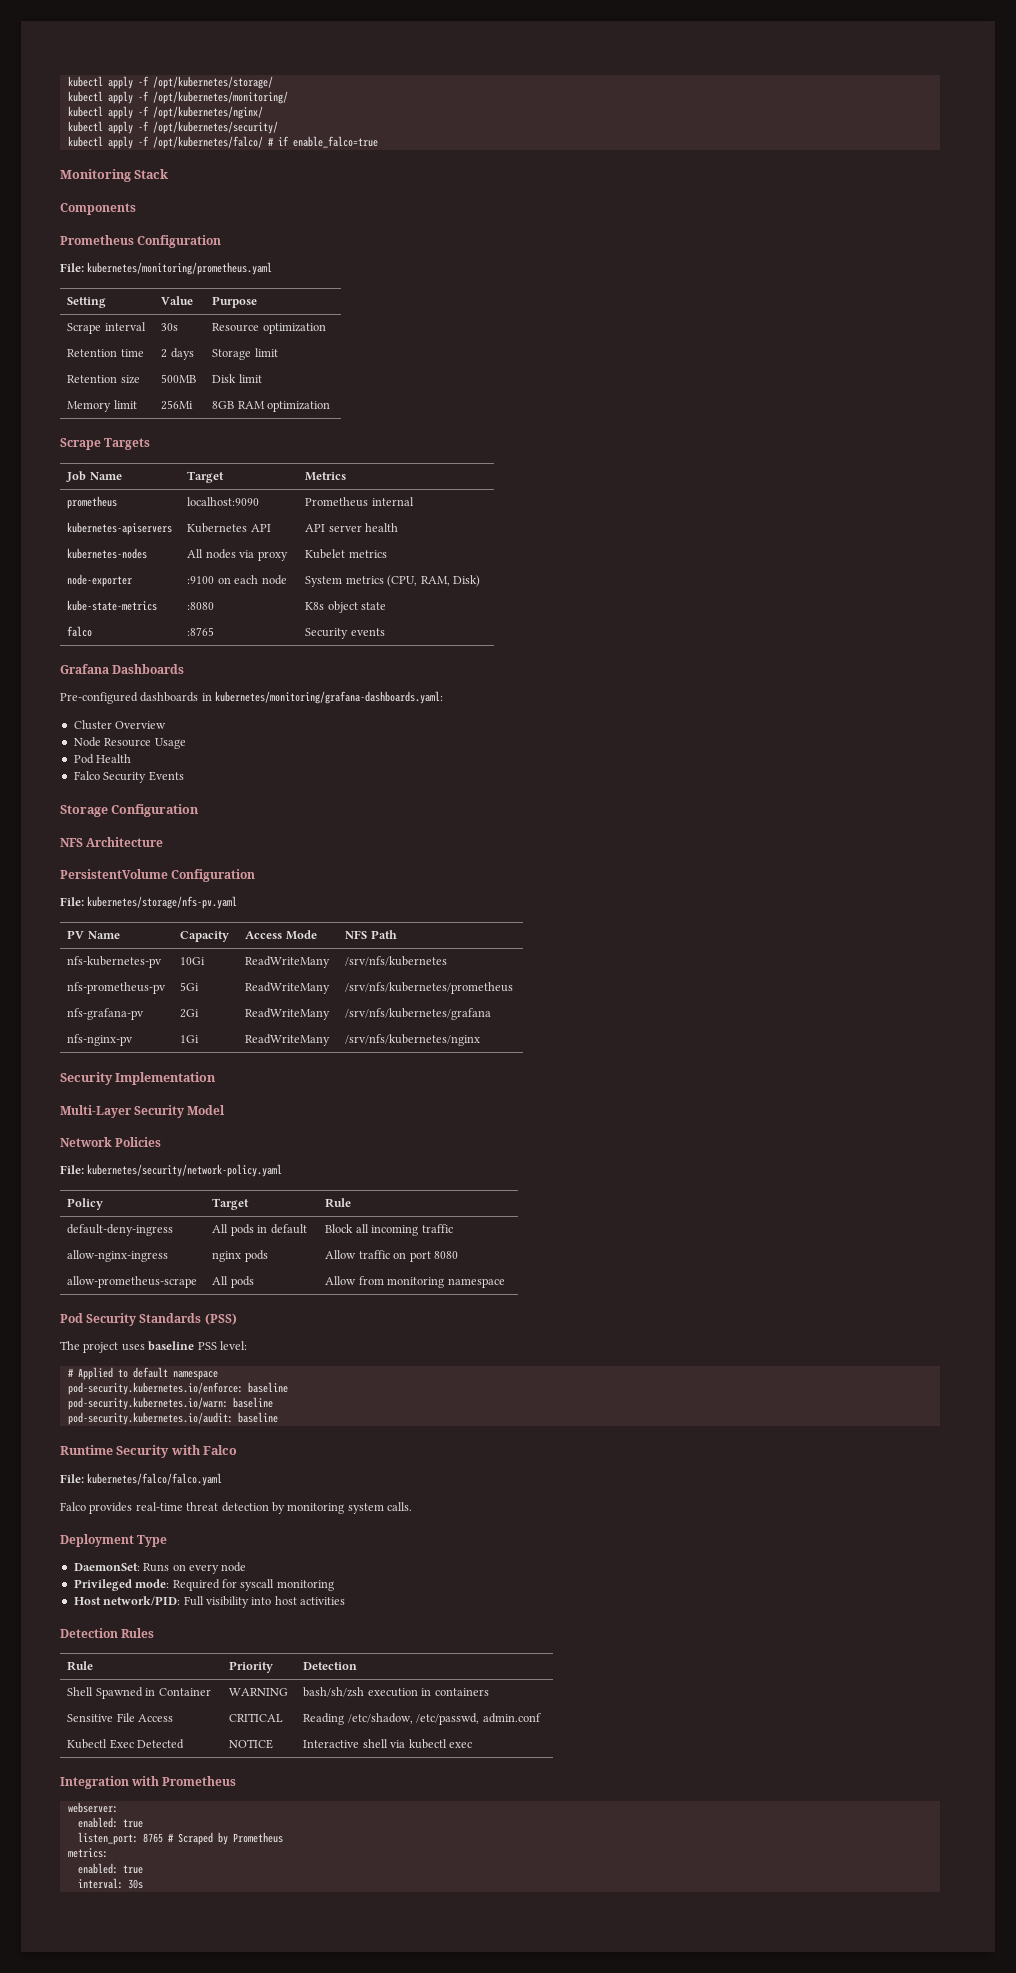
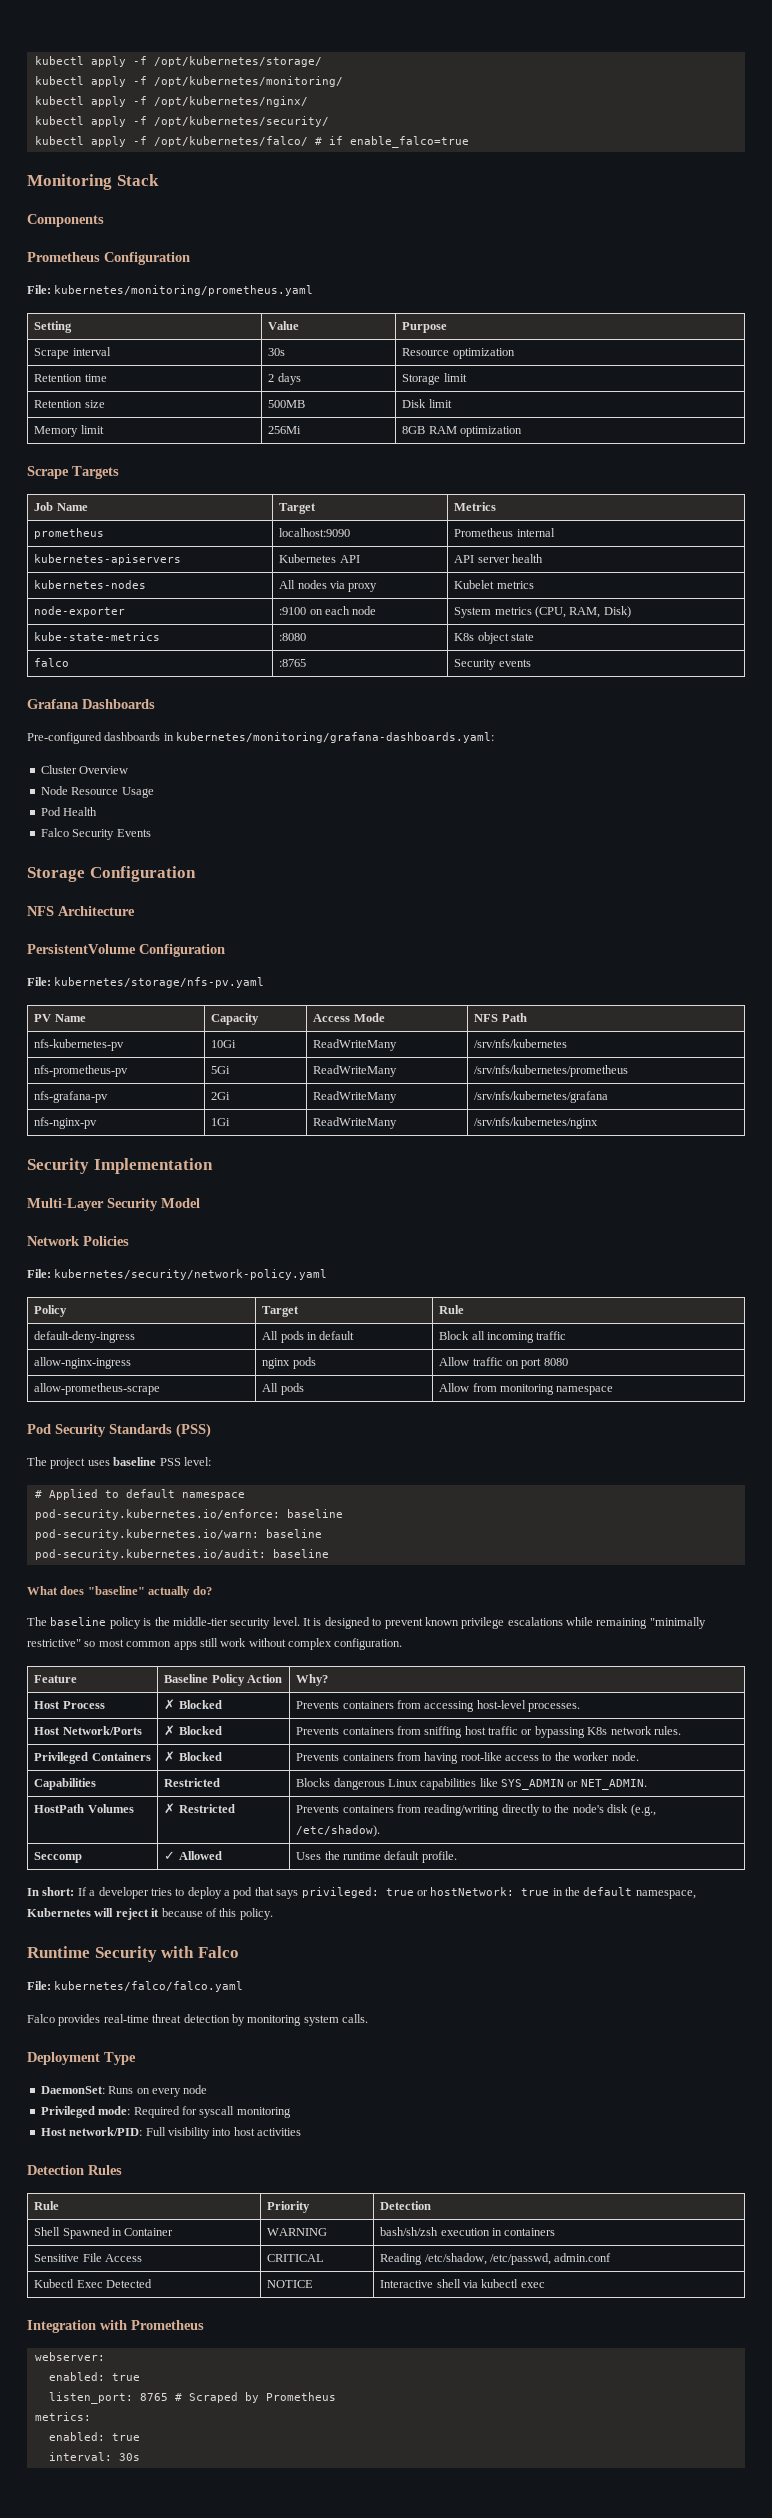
+ What does "baseline" actually do?
+ The baseline policy is the middle-tier security level. It is designed to prevent known privilege escalations while remaining "minimally restrictive" so most common apps still work without complex configuration.
+ Feature | Baseline Policy Action | Why?
+ Host Process | ✗ Blocked | Prevents containers from accessing host-level processes.
+ Host Network/Ports | ✗ Blocked | Prevents containers from sniffing host traffic or bypassing K8s network rules.
+ Privileged Containers | ✗ Blocked | Prevents containers from having root-like access to the worker node.
+ Capabilities | Restricted | Blocks dangerous Linux capabilities like SYS_ADMIN or NET_ADMIN.
+ HostPath Volumes | ✗ Restricted | Prevents containers from reading/writing directly to the node's disk (e.g., /etc/shadow).
+ Seccomp | ✓ Allowed | Uses the runtime default profile.
+ In short: If a developer tries to deploy a pod that says privileged: true or hostNetwork: true in the default namespace, Kubernetes will reject it because of this policy.

